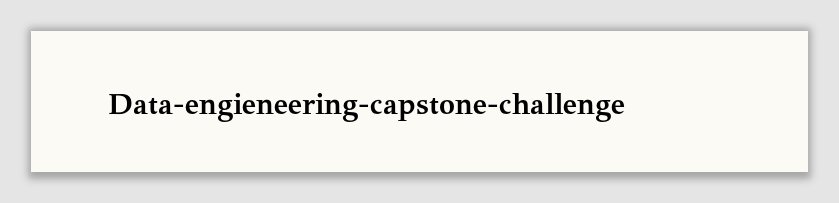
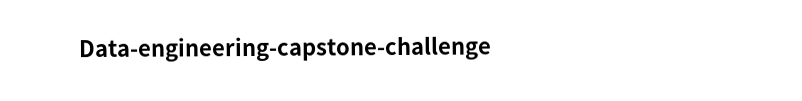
- Data-engieneering-capstone-challenge
+ Data-engineering-capstone-challenge

